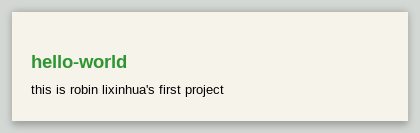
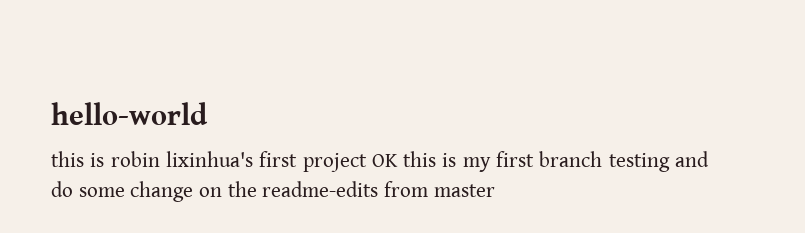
- this is robin lixinhua's first project
+ this is robin lixinhua's first project OK this is my first branch testing and do some change on the readme-edits from master

